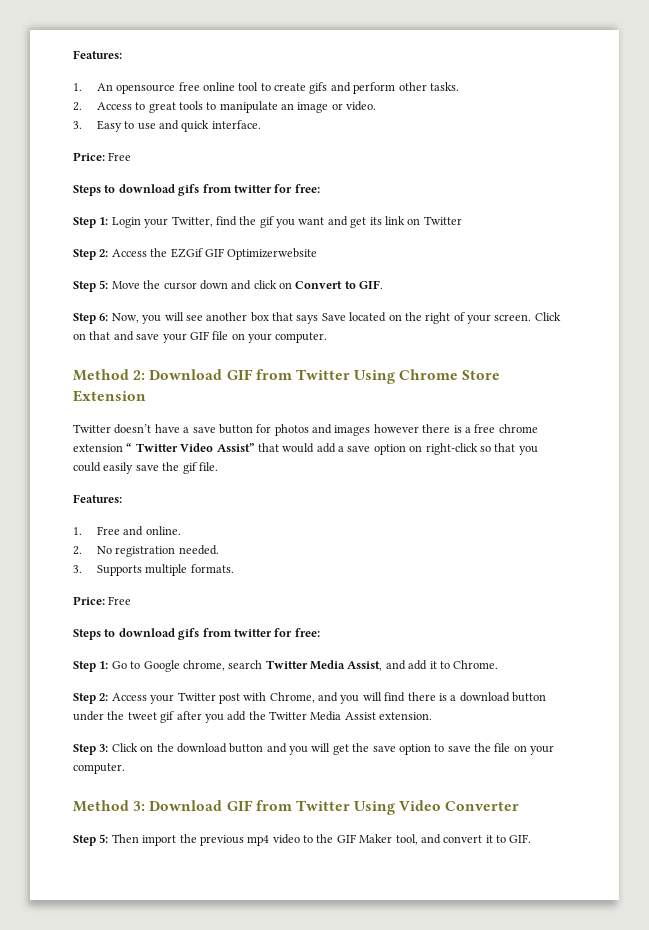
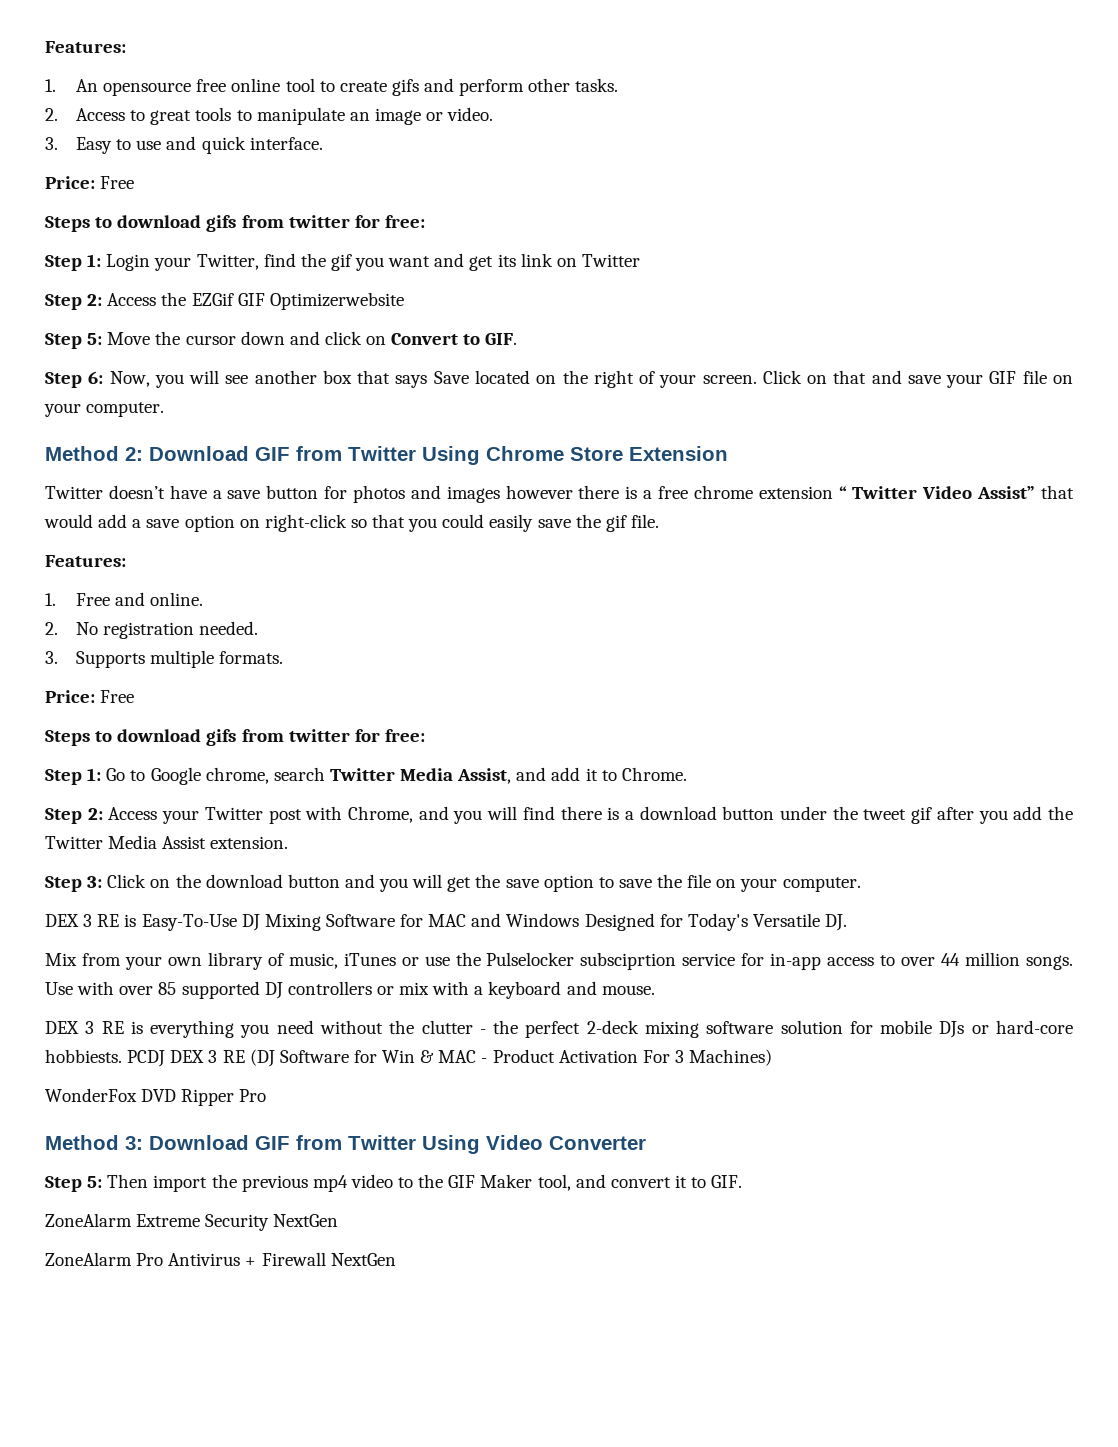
+ DEX 3 RE is Easy-To-Use DJ Mixing Software for MAC and Windows Designed for Today's Versatile DJ.
+ Mix from your own library of music, iTunes or use the Pulselocker subsciprtion service for in-app access to over 44 million songs. Use with over 85 supported DJ controllers or mix with a keyboard and mouse.
+ DEX 3 RE is everything you need without the clutter - the perfect 2-deck mixing software solution for mobile DJs or hard-core hobbiests. PCDJ DEX 3 RE (DJ Software for Win & MAC - Product Activation For 3 Machines)
+ WonderFox DVD Ripper Pro
+ ZoneAlarm Extreme Security NextGen
+ ZoneAlarm Pro Antivirus + Firewall NextGen

